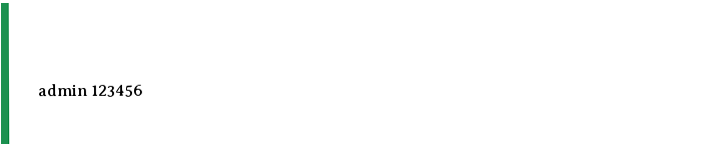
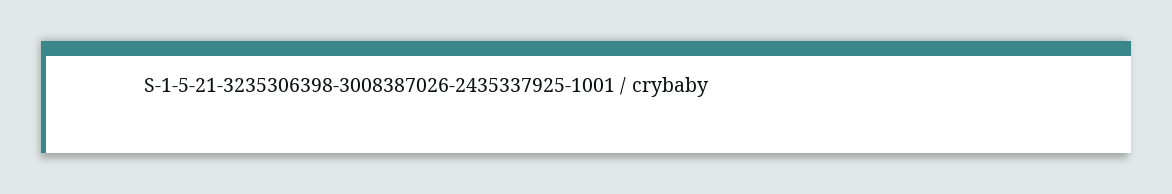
- admin 123456
+ S-1-5-21-3235306398-3008387026-2435337925-1001 / crybaby

